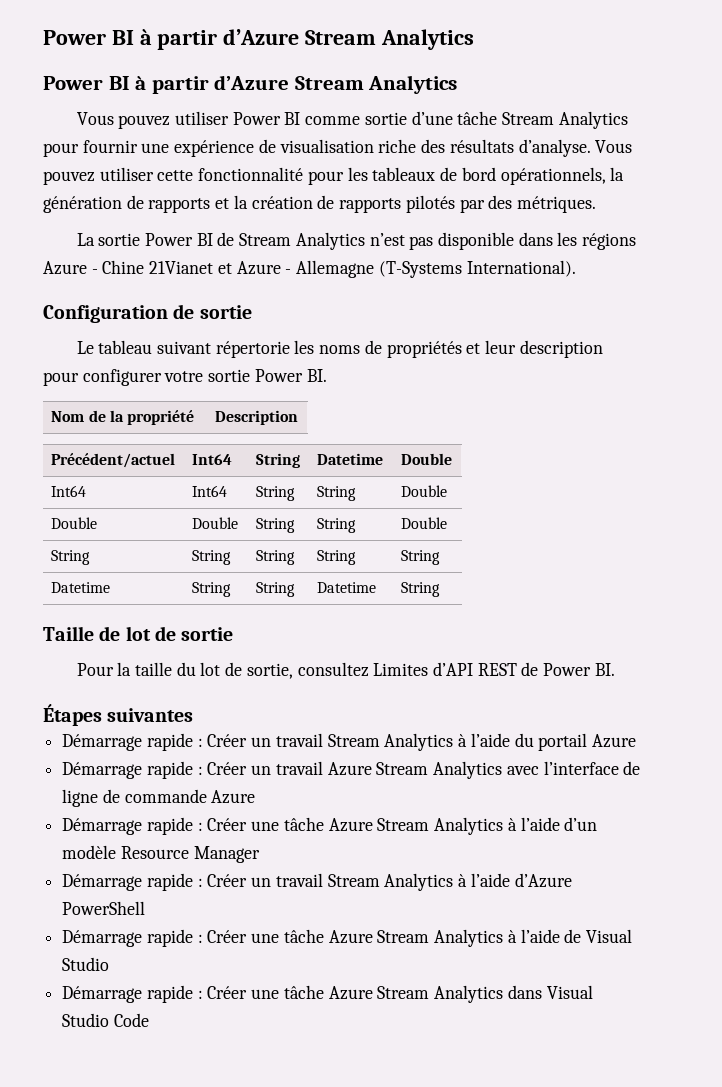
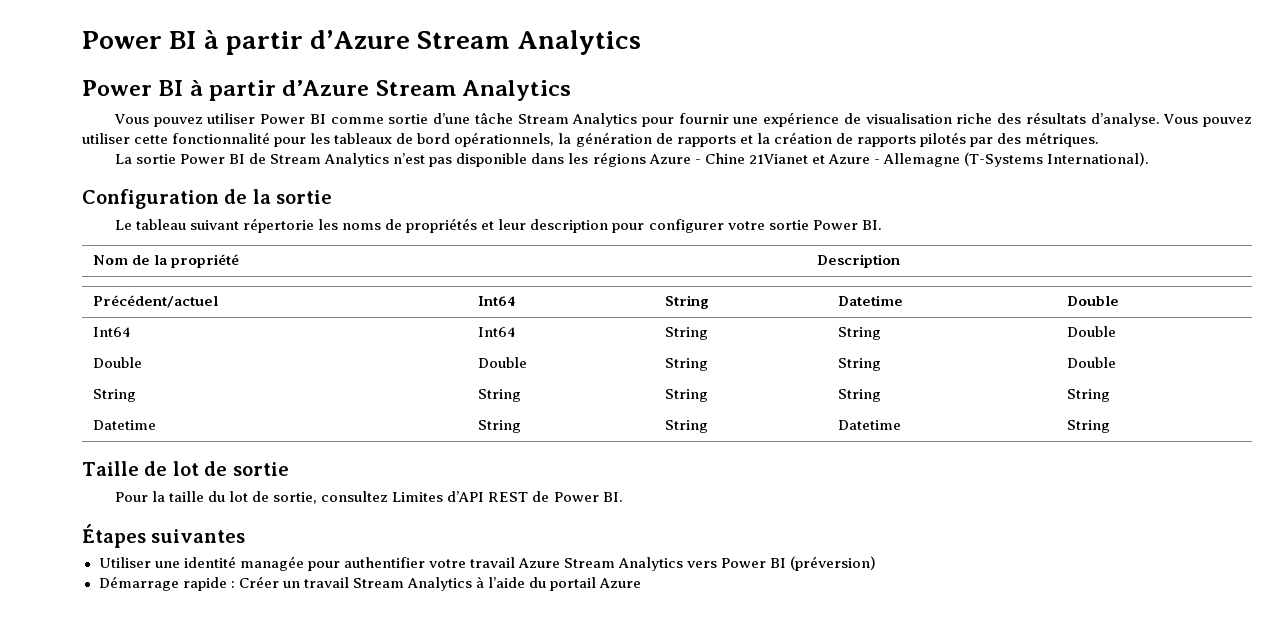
- Configuration de sortie
+ Configuration de la sortie
+ Utiliser une identité managée pour authentifier votre travail Azure Stream Analytics vers Power BI (préversion)
- Démarrage rapide : Créer un travail Azure Stream Analytics avec l’interface de ligne de commande Azure
- Démarrage rapide : Créer une tâche Azure Stream Analytics à l’aide d’un modèle Resource Manager
- Démarrage rapide : Créer un travail Stream Analytics à l’aide d’Azure PowerShell
- Démarrage rapide : Créer une tâche Azure Stream Analytics à l’aide de Visual Studio
- Démarrage rapide : Créer une tâche Azure Stream Analytics dans Visual Studio Code

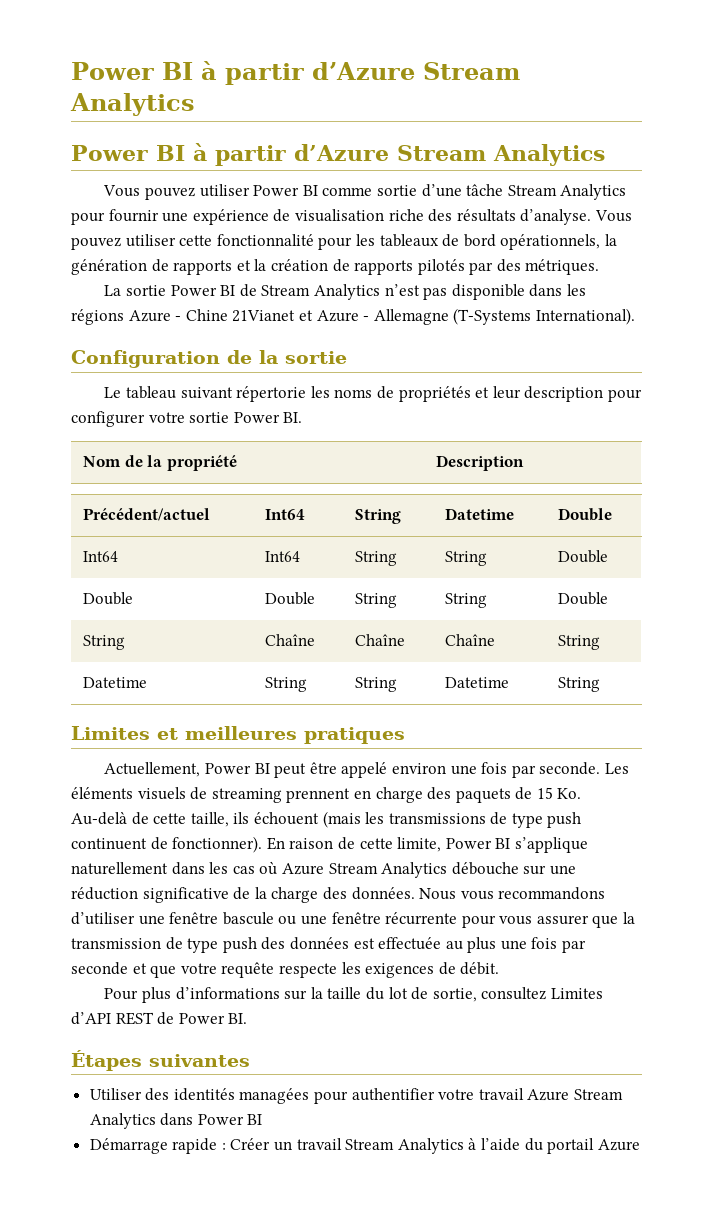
- String | String | String | String | String
+ String | Chaîne | Chaîne | Chaîne | String
- Taille de lot de sortie
- Pour la taille du lot de sortie, consultez Limites d’API REST de Power BI.
+ Limites et meilleures pratiques
+ Actuellement, Power BI peut être appelé environ une fois par seconde. Les éléments visuels de streaming prennent en charge des paquets de 15 Ko. Au-delà de cette taille, ils échouent (mais les transmissions de type push continuent de fonctionner). En raison de cette limite, Power BI s’applique naturellement dans les cas où Azure Stream Analytics débouche sur une réduction significative de la charge des données. Nous vous recommandons d’utiliser une fenêtre bascule ou une fenêtre récurrente pour vous assurer que la transmission de type push des données est effectuée au plus une fois par seconde et que votre requête respecte les exigences de débit.
+ Pour plus d’informations sur la taille du lot de sortie, consultez Limites d’API REST de Power BI.
- Utiliser une identité managée pour authentifier votre travail Azure Stream Analytics vers Power BI (préversion)
+ Utiliser des identités managées pour authentifier votre travail Azure Stream Analytics dans Power BI

